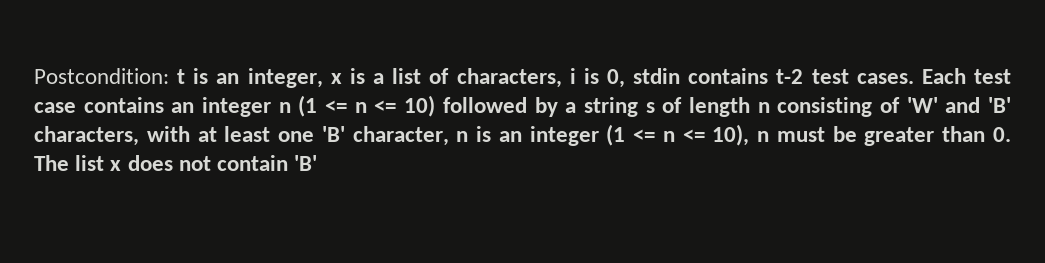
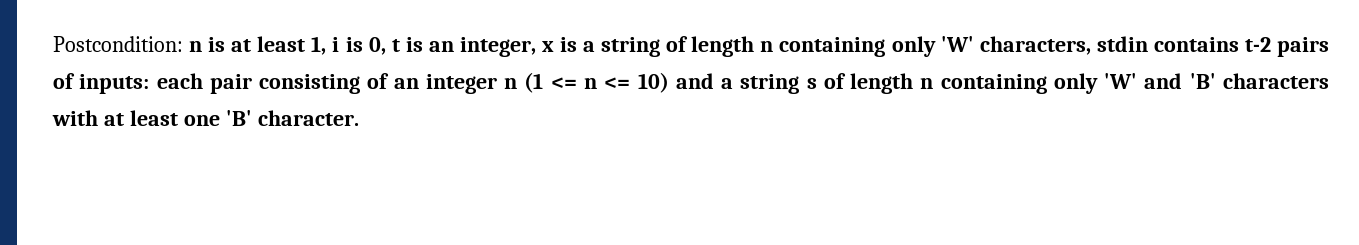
- Postcondition: t is an integer, x is a list of characters, i is 0, stdin contains t-2 test cases. Each test case contains an integer n (1 <= n <= 10) followed by a string s of length n consisting of 'W' and 'B' characters, with at least one 'B' character, n is an integer (1 <= n <= 10), n must be greater than 0. The list x does not contain 'B'
+ Postcondition: n is at least 1, i is 0, t is an integer, x is a string of length n containing only 'W' characters, stdin contains t-2 pairs of inputs: each pair consisting of an integer n (1 <= n <= 10) and a string s of length n containing only 'W' and 'B' characters with at least one 'B' character.

